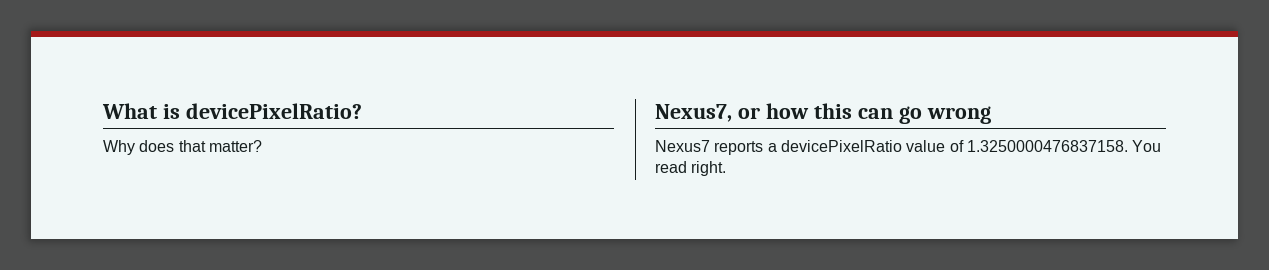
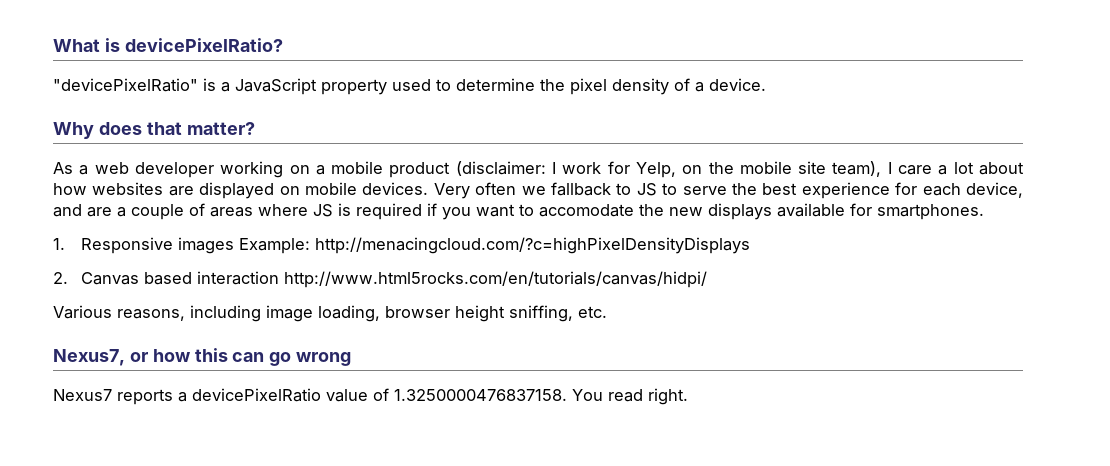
+ "devicePixelRatio" is a JavaScript property used to determine the pixel density of a device.
  Why does that matter?
+ As a web developer working on a mobile product (disclaimer: I work for Yelp, on the mobile site team), I care a lot about how websites are displayed on mobile devices. Very often we fallback to JS to serve the best experience for each device, and are a couple of areas where JS is required if you want to accomodate the new displays available for smartphones.
+ 1. Responsive images Example: http://menacingcloud.com/?c=highPixelDensityDisplays
+ 2. Canvas based interaction http://www.html5rocks.com/en/tutorials/canvas/hidpi/
+ Various reasons, including image loading, browser height sniffing, etc.

